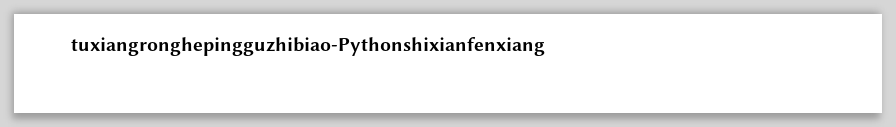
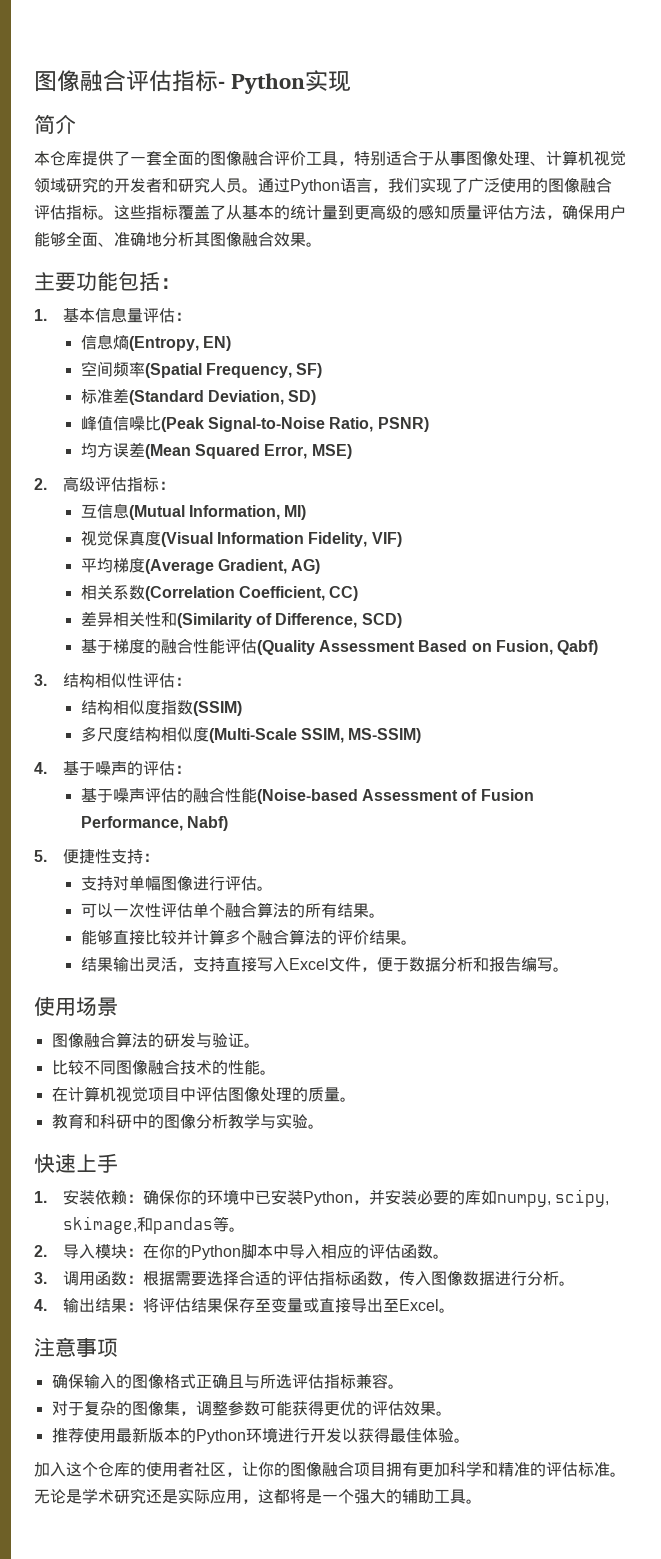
- tuxiangronghepingguzhibiao-Pythonshixianfenxiang
+ 图像融合评估指标- Python实现
+ 简介
+ 本仓库提供了一套全面的图像融合评价工具，特别适合于从事图像处理、计算机视觉领域研究的开发者和研究人员。通过Python语言，我们实现了广泛使用的图像融合评估指标。这些指标覆盖了从基本的统计量到更高级的感知质量评估方法，确保用户能够全面、准确地分析其图像融合效果。
+ 主要功能包括：
+ 1.基本信息量评估：
+ 信息熵(Entropy, EN)
+ 空间频率(Spatial Frequency, SF)
+ 标准差(Standard Deviation, SD)
+ 峰值信噪比(Peak Signal-to-Noise Ratio, PSNR)
+ 均方误差(Mean Squared Error, MSE)
+ 2.高级评估指标：
+ 互信息(Mutual Information, MI)
+ 视觉保真度(Visual Information Fidelity, VIF)
+ 平均梯度(Average Gradient, AG)
+ 相关系数(Correlation Coefficient, CC)
+ 差异相关性和(Similarity of Difference, SCD)
+ 基于梯度的融合性能评估(Quality Assessment Based on Fusion, Qabf)
+ 3.结构相似性评估：
+ 结构相似度指数(SSIM)
+ 多尺度结构相似度(Multi-Scale SSIM, MS-SSIM)
+ 4.基于噪声的评估：
+ 基于噪声评估的融合性能(Noise-based Assessment of Fusion Performance, Nabf)
+ 5.便捷性支持：
+ 支持对单幅图像进行评估。
+ 可以一次性评估单个融合算法的所有结果。
+ 能够直接比较并计算多个融合算法的评价结果。
+ 结果输出灵活，支持直接写入Excel文件，便于数据分析和报告编写。
+ 使用场景
+ 图像融合算法的研发与验证。
+ 比较不同图像融合技术的性能。
+ 在计算机视觉项目中评估图像处理的质量。
+ 教育和科研中的图像分析教学与实验。
+ 快速上手
+ 1.安装依赖：确保你的环境中已安装Python，并安装必要的库如numpy, scipy, skimage,和pandas等。
+ 2.导入模块：在你的Python脚本中导入相应的评估函数。
+ 3.调用函数：根据需要选择合适的评估指标函数，传入图像数据进行分析。
+ 4.输出结果：将评估结果保存至变量或直接导出至Excel。
+ 注意事项
+ 确保输入的图像格式正确且与所选评估指标兼容。
+ 对于复杂的图像集，调整参数可能获得更优的评估效果。
+ 推荐使用最新版本的Python环境进行开发以获得最佳体验。
+ 加入这个仓库的使用者社区，让你的图像融合项目拥有更加科学和精准的评估标准。无论是学术研究还是实际应用，这都将是一个强大的辅助工具。

